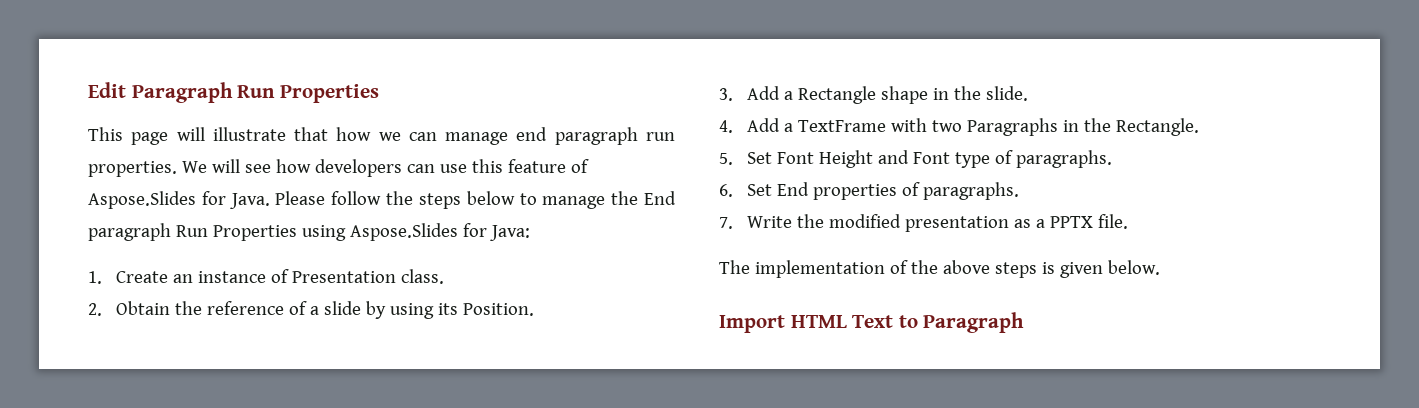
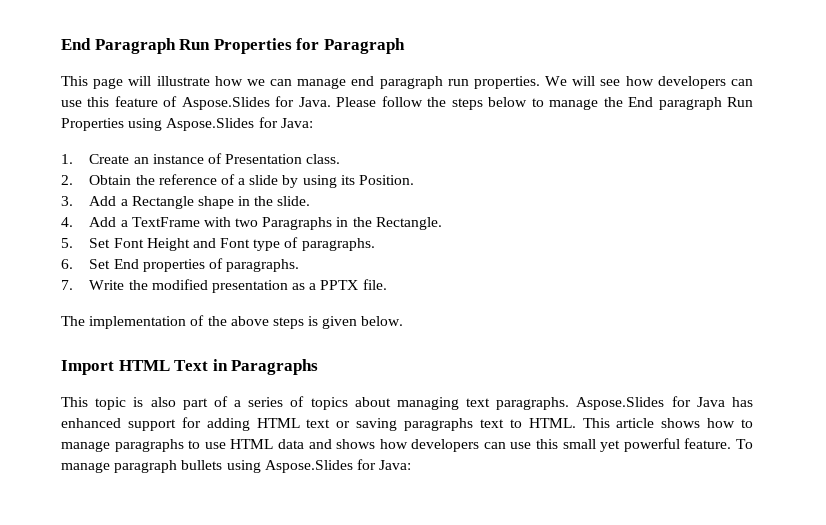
- Edit Paragraph Run Properties
+ End Paragraph Run Properties for Paragraph
- This page will illustrate that how we can manage end paragraph run properties.
+ This page will illustrate how we can manage end paragraph run properties.
- Import HTML Text to Paragraph
+ Import HTML Text in Paragraphs
+ This topic is also part of a series of topics about managing text paragraphs. Aspose.Slides for Java has enhanced support for adding HTML text or saving paragraphs text to HTML. This article shows how to manage paragraphs to use HTML data and shows how developers can use this small yet powerful feature. To manage paragraph bullets using Aspose.Slides for Java:

